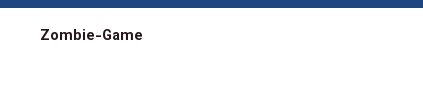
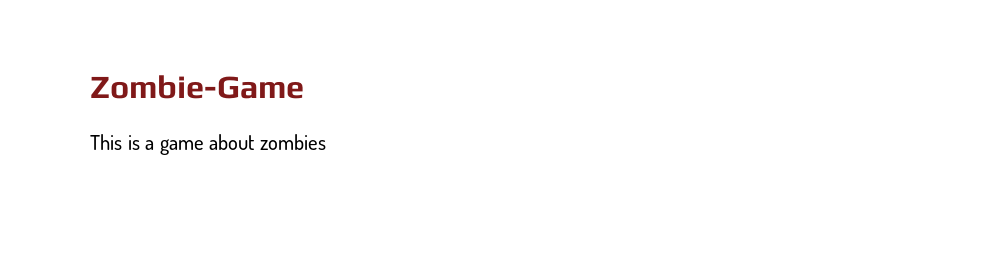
+ This is a game about zombies

